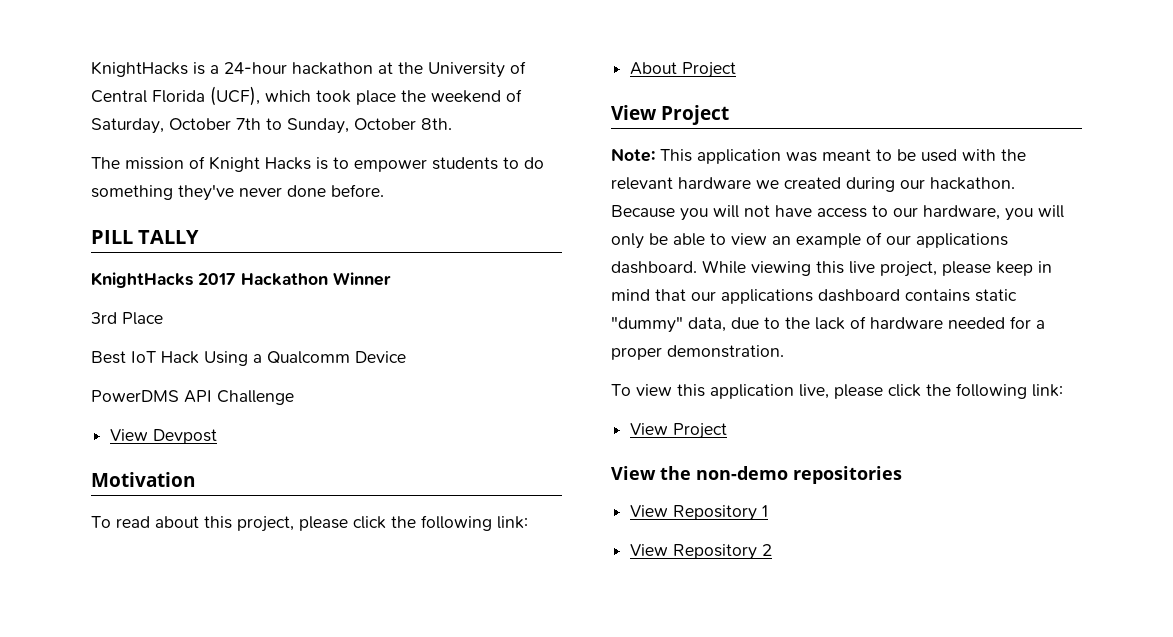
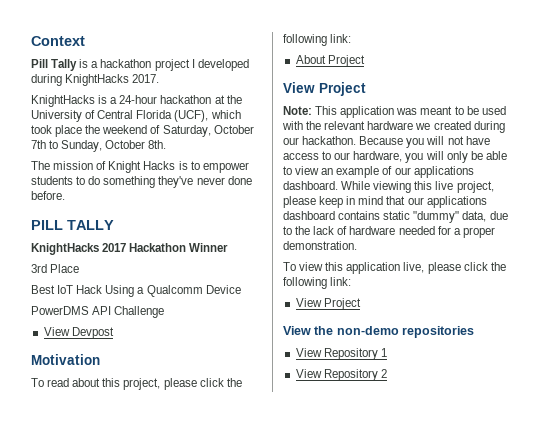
+ Context
+ Pill Tally is a hackathon project I developed during KnightHacks 2017.

